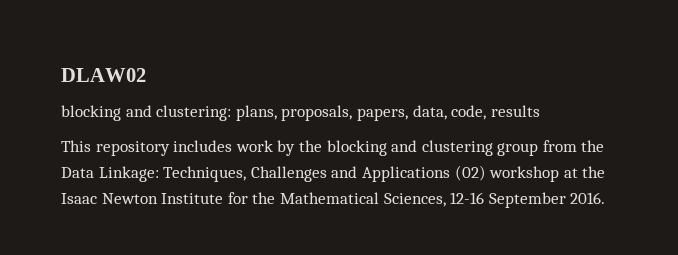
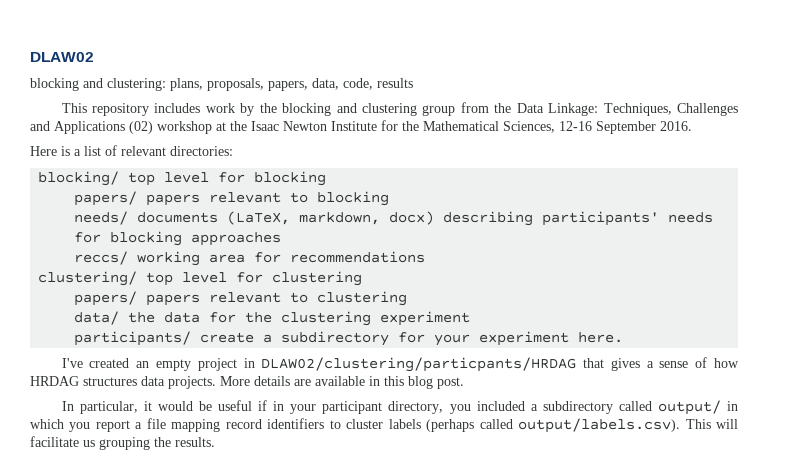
+ Here is a list of relevant directories:
+ blocking/ top level for blocking
+ papers/ papers relevant to blocking
+ needs/ documents (LaTeX, markdown, docx) describing participants' needs for blocking approaches
+ reccs/ working area for recommendations
+ clustering/ top level for clustering
+ papers/ papers relevant to clustering
+ data/ the data for the clustering experiment
+ participants/ create a subdirectory for your experiment here.
+ I've created an empty project in DLAW02/clustering/particpants/HRDAG that gives a sense of how HRDAG structures data projects. More details are available in this blog post.
+ In particular, it would be useful if in your participant directory, you included a subdirectory called output/ in which you report a file mapping record identifiers to cluster labels (perhaps called output/labels.csv). This will facilitate us grouping the results.

